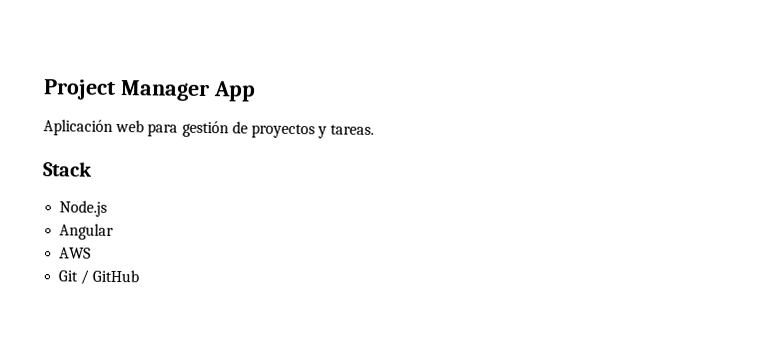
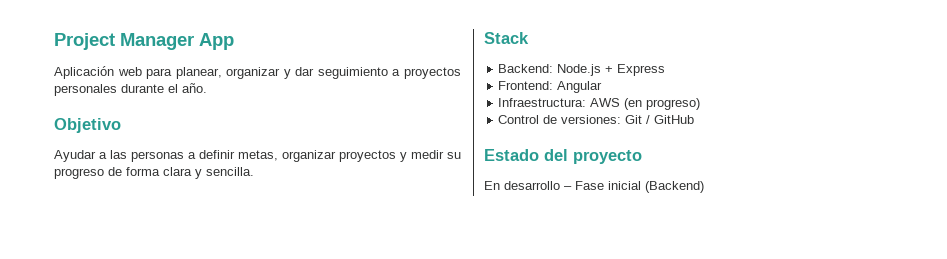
- Aplicación web para gestión de proyectos y tareas.
+ Aplicación web para planear, organizar y dar seguimiento a proyectos personales durante el año.
+ Objetivo
+ Ayudar a las personas a definir metas, organizar proyectos y medir su progreso de forma clara y sencilla.
- Node.js
- Angular
+ Backend: Node.js + Express
+ Frontend: Angular
- AWS
- Git / GitHub
+ Infraestructura: AWS (en progreso)
+ Control de versiones: Git / GitHub
+ Estado del proyecto
+ En desarrollo – Fase inicial (Backend)

